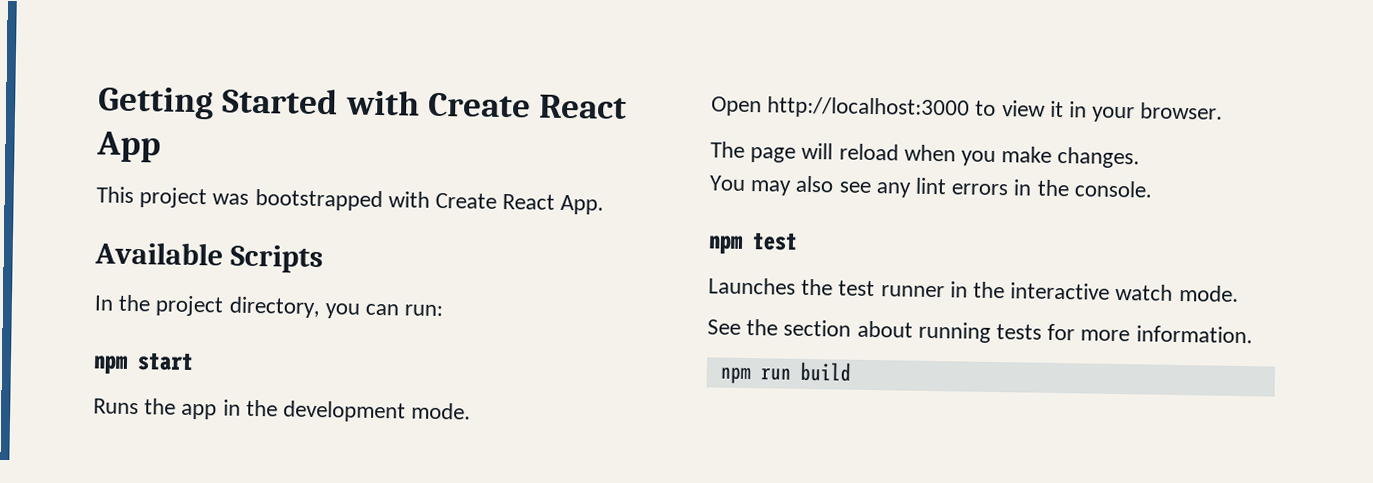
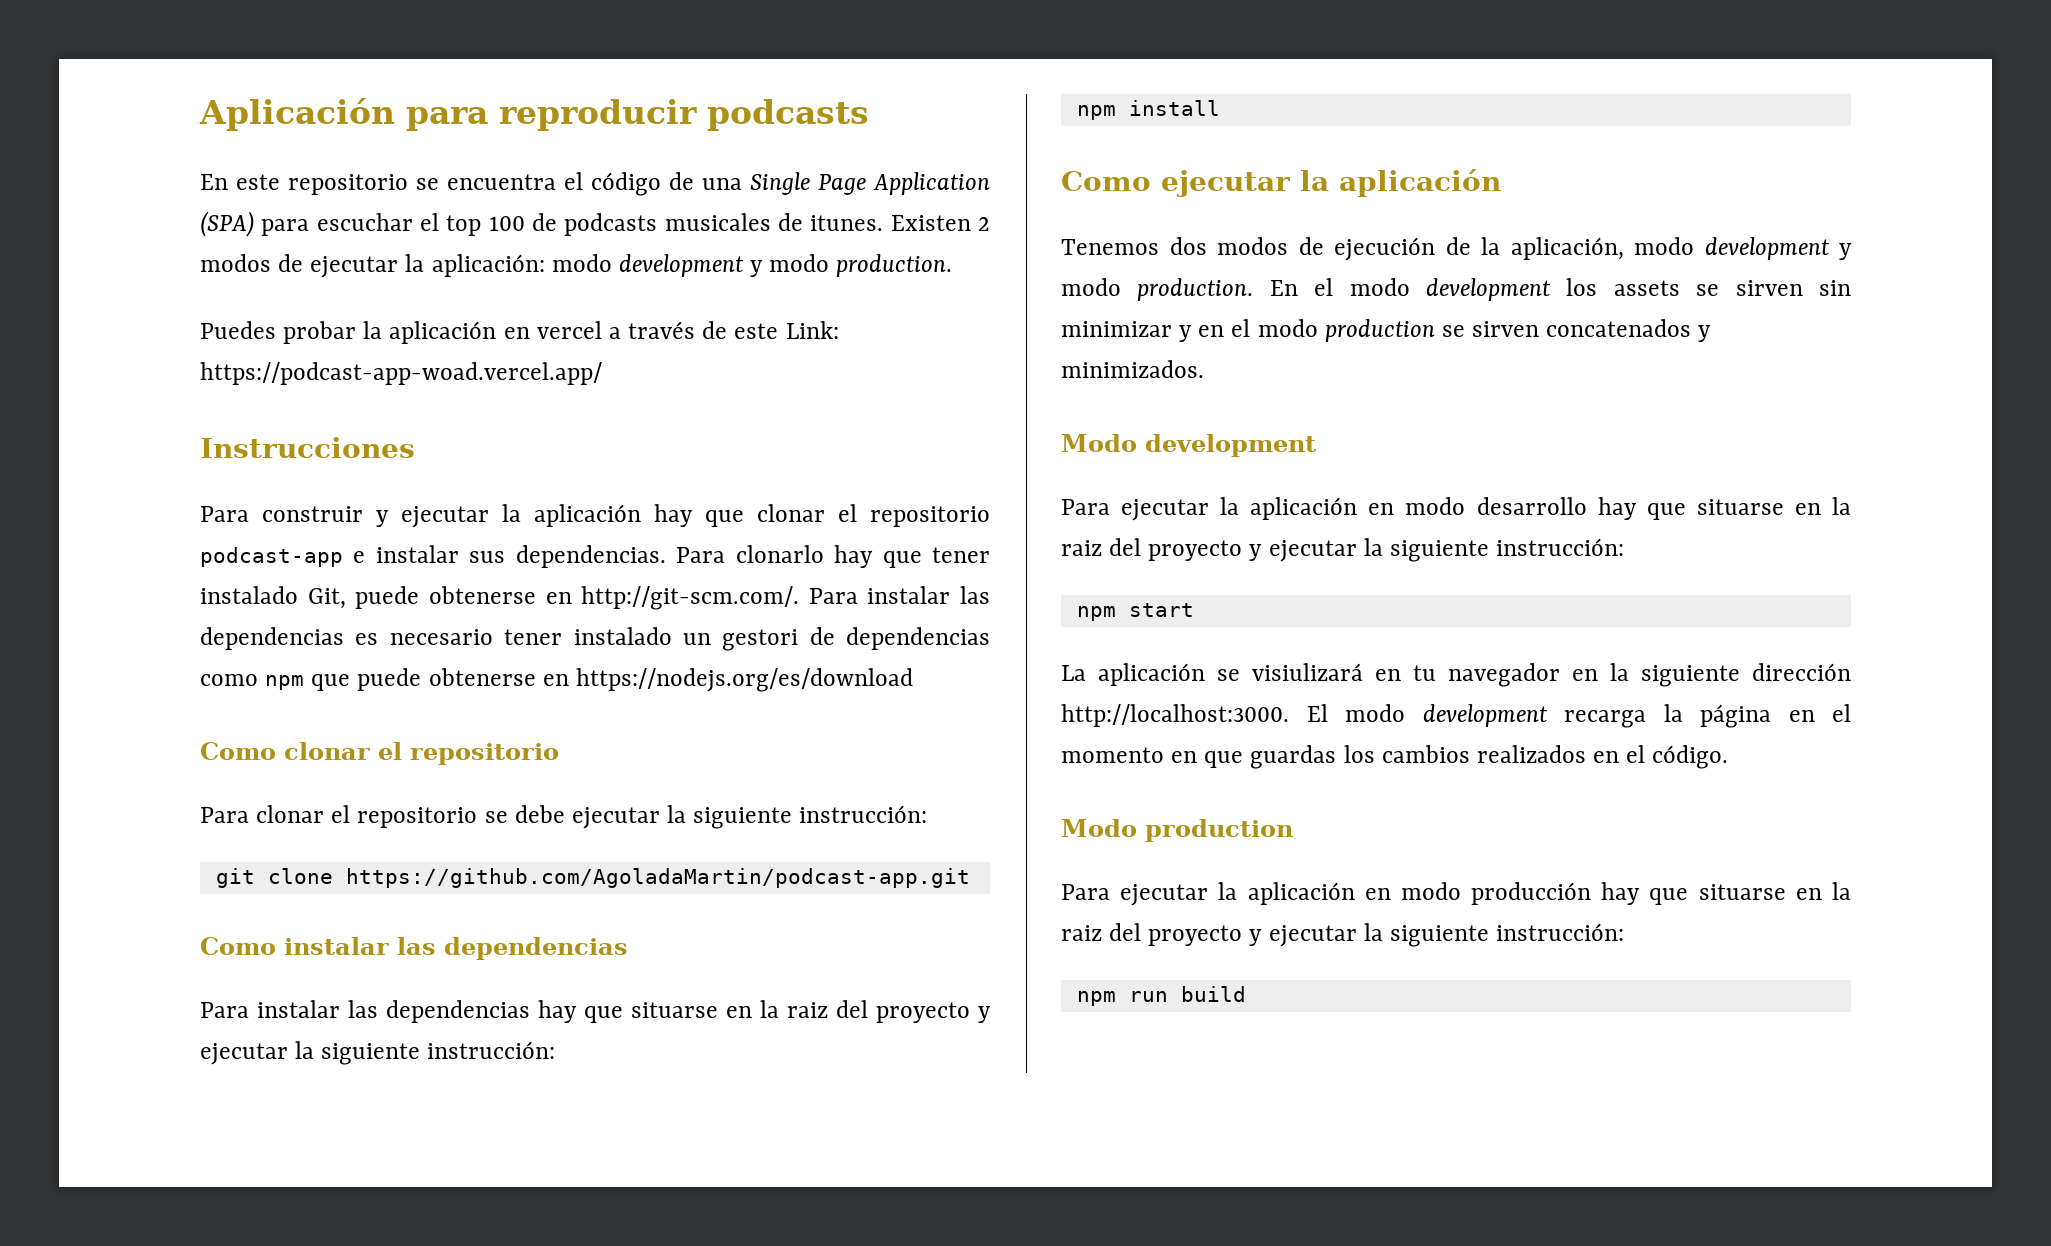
- Getting Started with Create React App
- This project was bootstrapped with Create React App.
- Available Scripts
- In the project directory, you can run:
+ Aplicación para reproducir podcasts
+ En este repositorio se encuentra el código de una Single Page Application (SPA) para escuchar el top 100 de podcasts musicales de itunes. Existen 2 modos de ejecutar la aplicación: modo development y modo production.
+ Puedes probar la aplicación en vercel a través de este Link: https://podcast-app-woad.vercel.app/
+ Instrucciones
+ Para construir y ejecutar la aplicación hay que clonar el repositorio podcast-app e instalar sus dependencias. Para clonarlo hay que tener instalado Git, puede obtenerse en http://git-scm.com/. Para instalar las dependencias es necesario tener instalado un gestori de dependencias como npm que puede obtenerse en https://nodejs.org/es/download
+ Como clonar el repositorio
+ Para clonar el repositorio se debe ejecutar la siguiente instrucción:
+ git clone https://github.com/AgoladaMartin/podcast-app.git
+ Como instalar las dependencias
+ Para instalar las dependencias hay que situarse en la raiz del proyecto y ejecutar la siguiente instrucción:
+ npm install
+ Como ejecutar la aplicación
+ Tenemos dos modos de ejecución de la aplicación, modo development y modo production. En el modo development los assets se sirven sin minimizar y en el modo production se sirven concatenados y minimizados.
+ Modo development
+ Para ejecutar la aplicación en modo desarrollo hay que situarse en la raiz del proyecto y ejecutar la siguiente instrucción:
  npm start
- Runs the app in the development mode.
- Open http://localhost:3000 to view it in your browser.
- The page will reload when you make changes.
- You may also see any lint errors in the console.
- npm test
- Launches the test runner in the interactive watch mode.
- See the section about running tests for more information.
+ La aplicación se visiulizará en tu navegador en la siguiente dirección http://localhost:3000. El modo development recarga la página en el momento en que guardas los cambios realizados en el código.
+ Modo production
+ Para ejecutar la aplicación en modo producción hay que situarse en la raiz del proyecto y ejecutar la siguiente instrucción:

